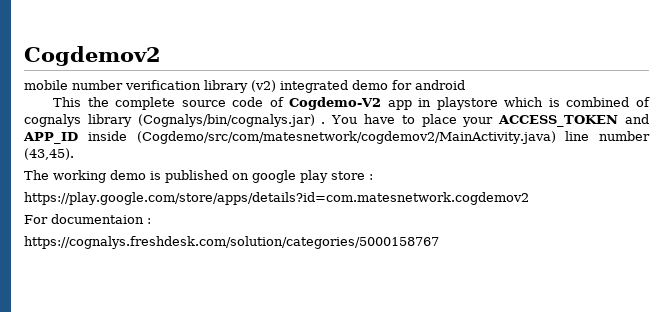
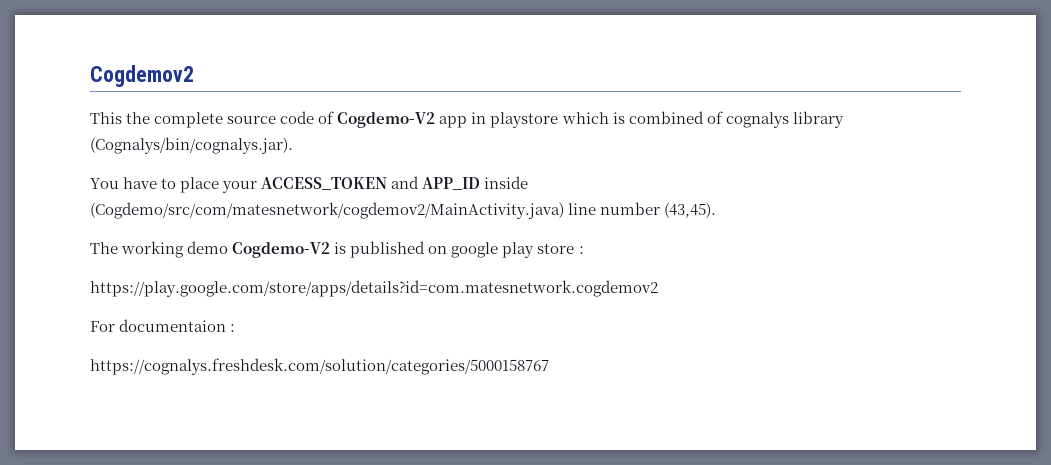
- mobile number verification library (v2) integrated demo for android
- This the complete source code of Cogdemo-V2 app in playstore which is combined of cognalys library (Cognalys/bin/cognalys.jar) . You have to place your ACCESS_TOKEN and APP_ID inside (Cogdemo/src/com/matesnetwork/cogdemov2/MainActivity.java) line number (43,45).
+ This the complete source code of Cogdemo-V2 app in playstore which is combined of cognalys library (Cognalys/bin/cognalys.jar).
+ You have to place your ACCESS_TOKEN and APP_ID inside (Cogdemo/src/com/matesnetwork/cogdemov2/MainActivity.java) line number (43,45).
- The working demo is published on google play store :
+ The working demo Cogdemo-V2 is published on google play store :

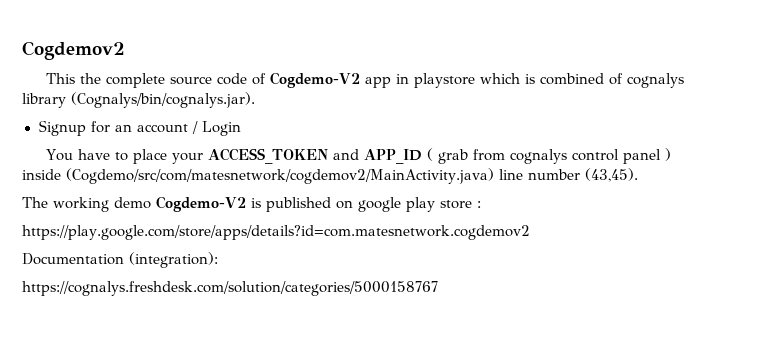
+ Signup for an account / Login
- You have to place your ACCESS_TOKEN and APP_ID inside (Cogdemo/src/com/matesnetwork/cogdemov2/MainActivity.java) line number (43,45).
+ You have to place your ACCESS_TOKEN and APP_ID ( grab from cognalys control panel ) inside (Cogdemo/src/com/matesnetwork/cogdemov2/MainActivity.java) line number (43,45).
- For documentaion :
+ Documentation (integration):

